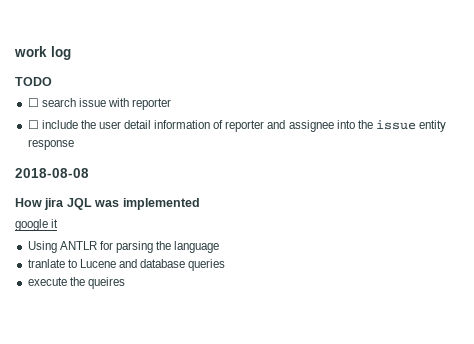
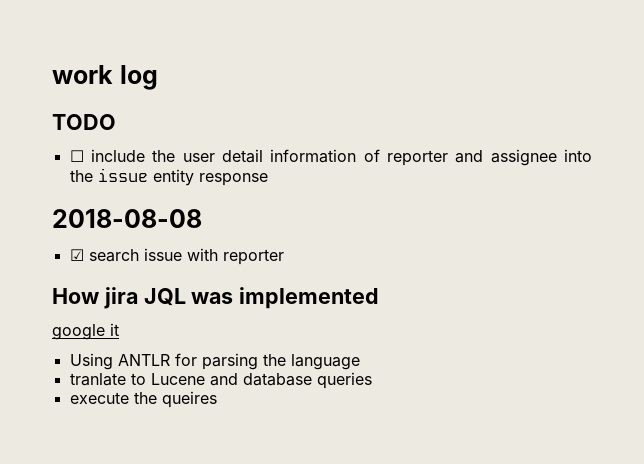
- ☐ search issue with reporter
+ ☑ search issue with reporter

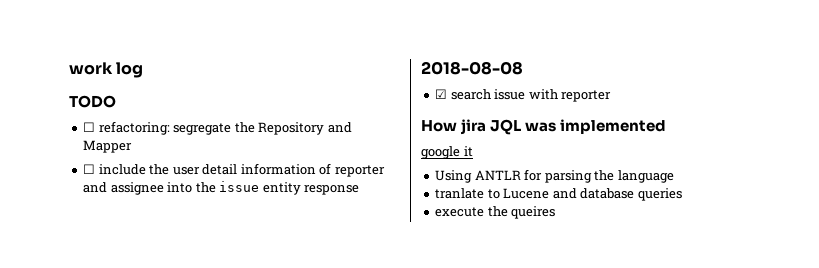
+ ☐ refactoring: segregate the Repository and Mapper

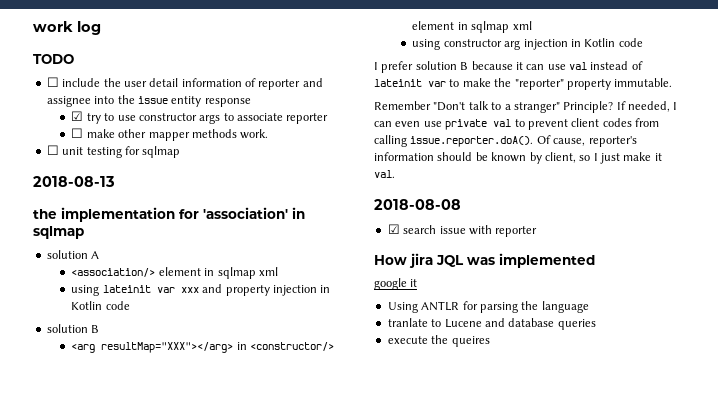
- ☐ refactoring: segregate the Repository and Mapper
+ ☑ try to use constructor args to associate reporter
+ ☐ make other mapper methods work.
+ ☐ unit testing for sqlmap
+ 2018-08-13
+ the implementation for 'association' in sqlmap
+ solution A
+ <association/> element in sqlmap xml
+ using lateinit var xxx and property injection in Kotlin code
+ solution B
+ <arg resultMap="XXX"></arg> in <constructor/> element in sqlmap xml
+ using constructor arg injection in Kotlin code
+ I prefer solution B because it can use val instead of lateinit var to make the "reporter" property immutable.
+ Remember "Don't talk to a stranger" Principle? If needed, I can even use private val to prevent client codes from calling issue.reporter.doA(). Of cause, reporter's information should be known by client, so I just make it val.

